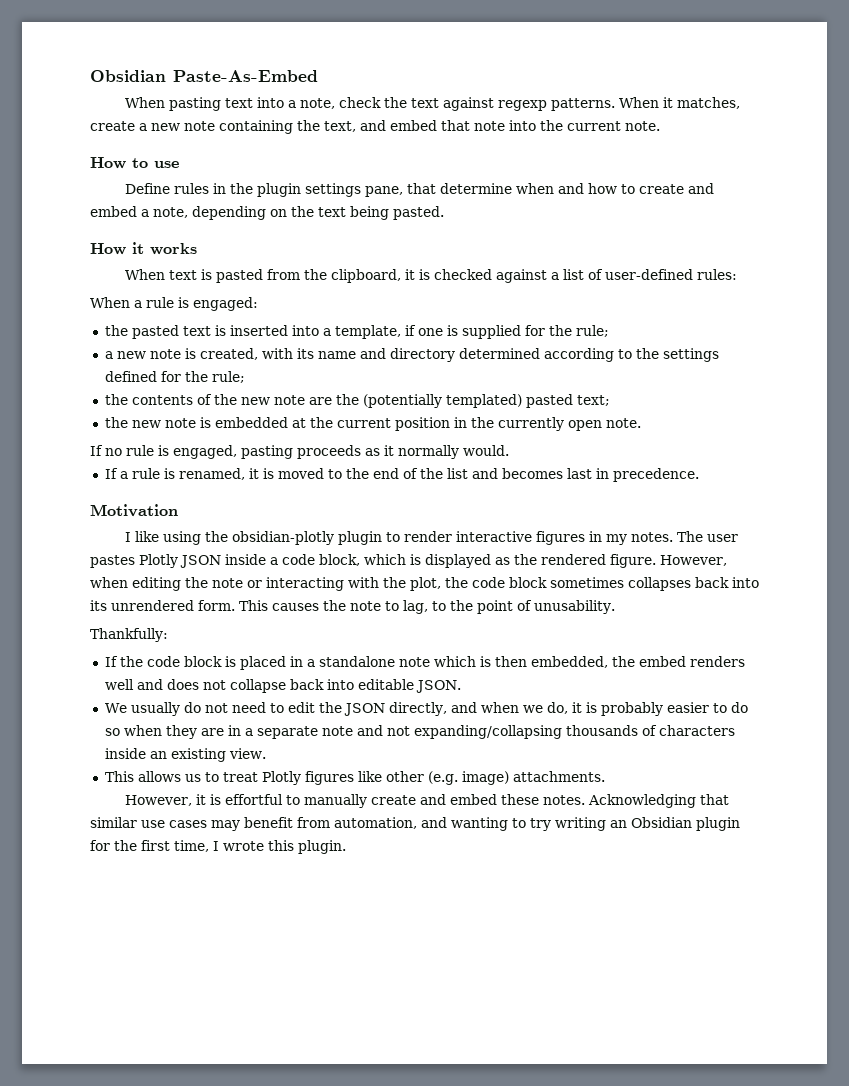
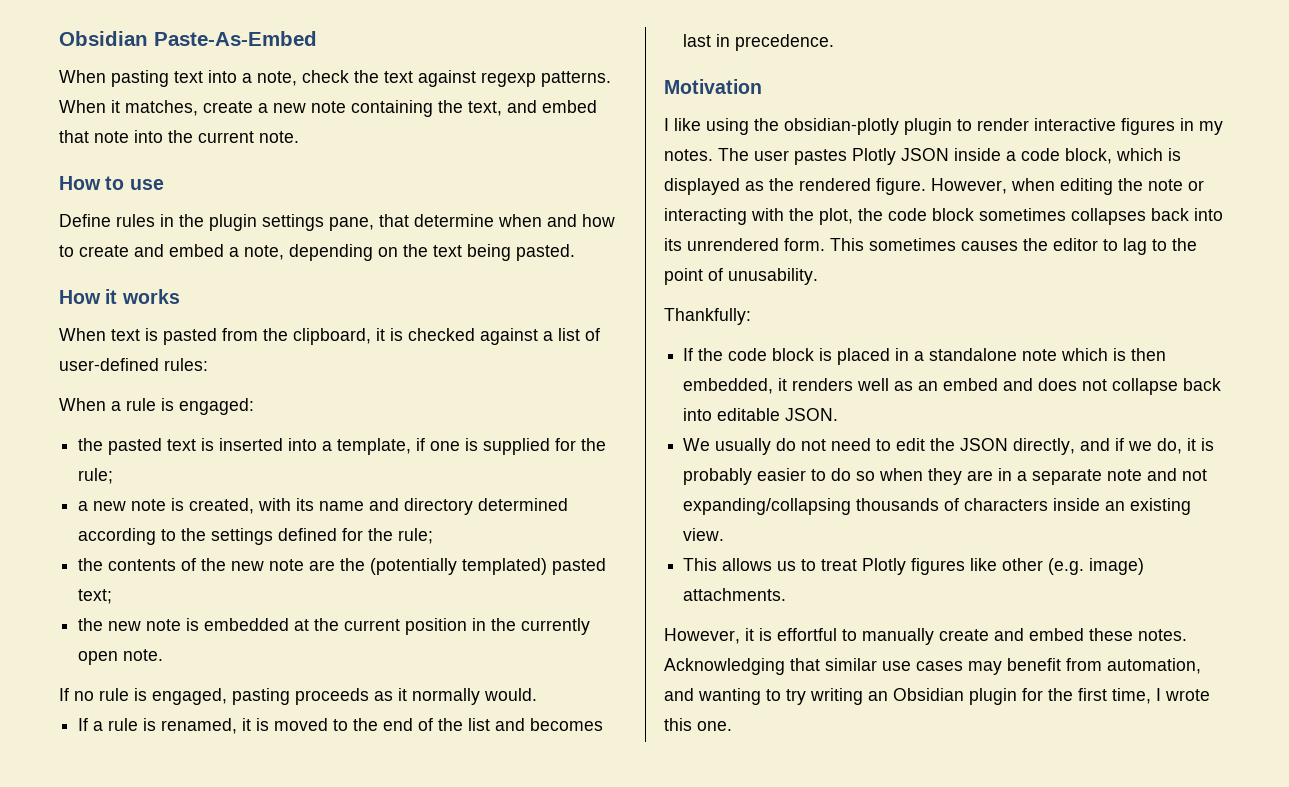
- This causes the note to lag, to the point of unusability.
+ This sometimes causes the editor to lag to the point of unusability.
- If the code block is placed in a standalone note which is then embedded, the embed renders well and does not collapse back into editable JSON.
+ If the code block is placed in a standalone note which is then embedded, it renders well as an embed and does not collapse back into editable JSON.
- We usually do not need to edit the JSON directly, and when we do, it is probably easier to do so when they are in a separate note and not expanding/collapsing thousands of characters inside an existing view.
+ We usually do not need to edit the JSON directly, and if we do, it is probably easier to do so when they are in a separate note and not expanding/collapsing thousands of characters inside an existing view.
- Acknowledging that similar use cases may benefit from automation, and wanting to try writing an Obsidian plugin for the first time, I wrote this plugin.
+ Acknowledging that similar use cases may benefit from automation, and wanting to try writing an Obsidian plugin for the first time, I wrote this one.

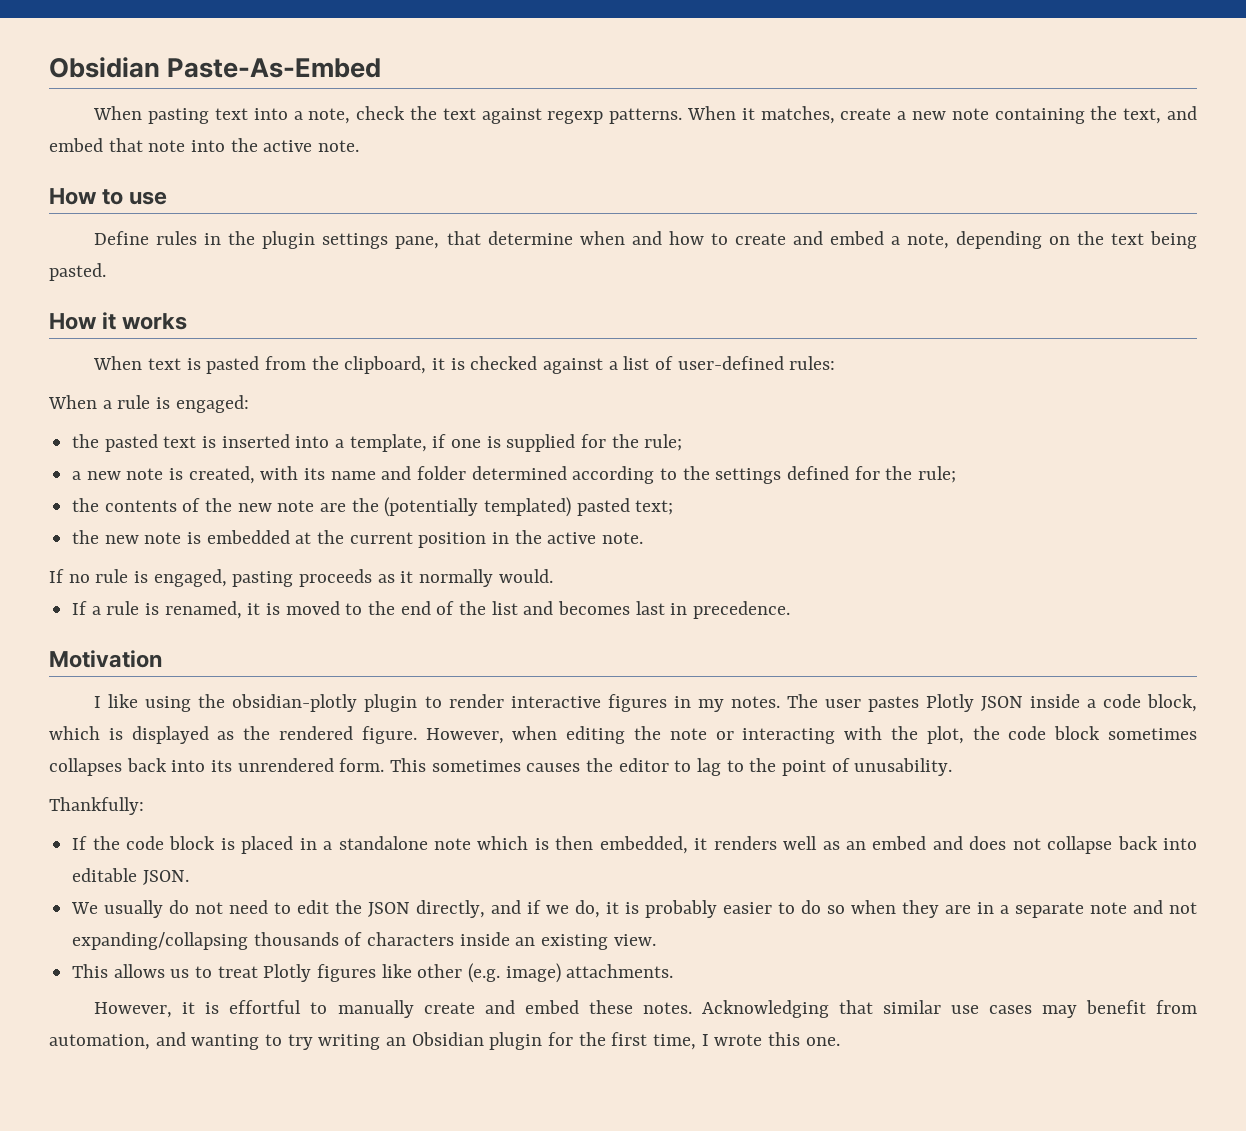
- When it matches, create a new note containing the text, and embed that note into the current note.
+ When it matches, create a new note containing the text, and embed that note into the active note.
- a new note is created, with its name and directory determined according to the settings defined for the rule;
+ a new note is created, with its name and folder determined according to the settings defined for the rule;
- the new note is embedded at the current position in the currently open note.
+ the new note is embedded at the current position in the active note.

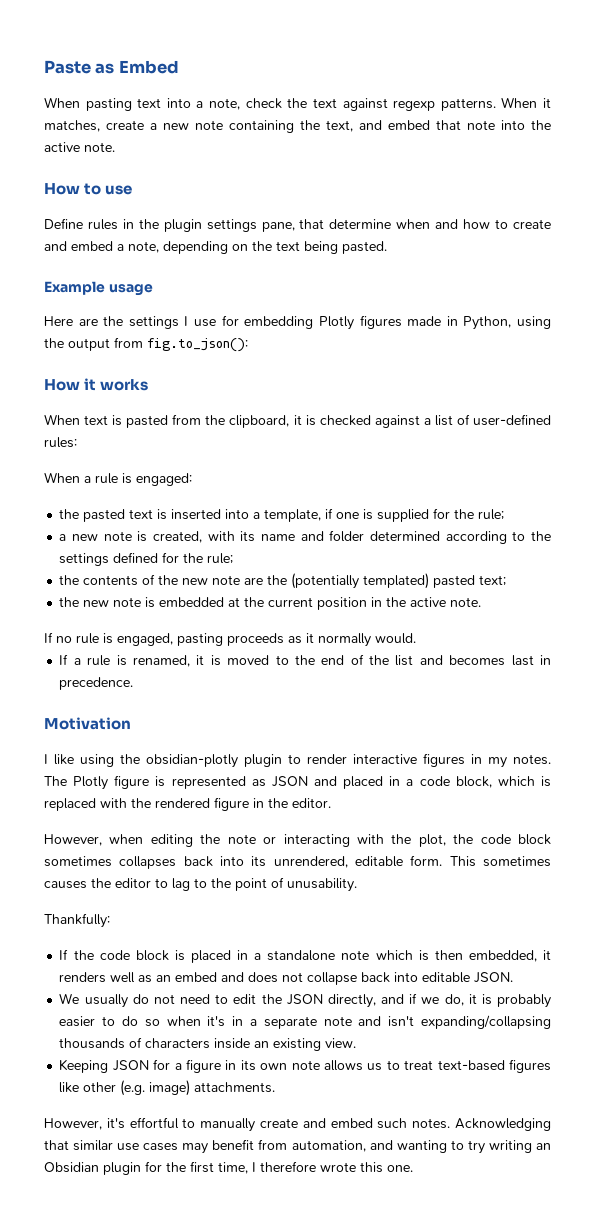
- Obsidian Paste-As-Embed
+ Paste as Embed
+ Example usage
+ Here are the settings I use for embedding Plotly figures made in Python, using the output from fig.to_json():
- The user pastes Plotly JSON inside a code block, which is displayed as the rendered figure. However, when editing the note or interacting with the plot, the code block sometimes collapses back into its unrendered form.
+ The Plotly figure is represented as JSON and placed in a code block, which is replaced with the rendered figure in the editor.
+ However, when editing the note or interacting with the plot, the code block sometimes collapses back into its unrendered, editable form.
- We usually do not need to edit the JSON directly, and if we do, it is probably easier to do so when they are in a separate note and not expanding/collapsing thousands of characters inside an existing view.
+ We usually do not need to edit the JSON directly, and if we do, it is probably easier to do so when it's in a separate note and isn't expanding/collapsing thousands of characters inside an existing view.
- This allows us to treat Plotly figures like other (e.g. image) attachments.
+ Keeping JSON for a figure in its own note allows us to treat text-based figures like other (e.g. image) attachments.
- However, it is effortful to manually create and embed these notes.
+ However, it's effortful to manually create and embed such notes.
- Acknowledging that similar use cases may benefit from automation, and wanting to try writing an Obsidian plugin for the first time, I wrote this one.
+ Acknowledging that similar use cases may benefit from automation, and wanting to try writing an Obsidian plugin for the first time, I therefore wrote this one.

